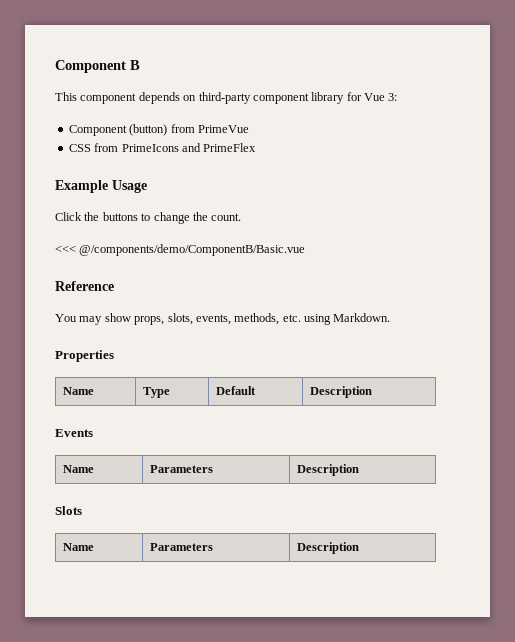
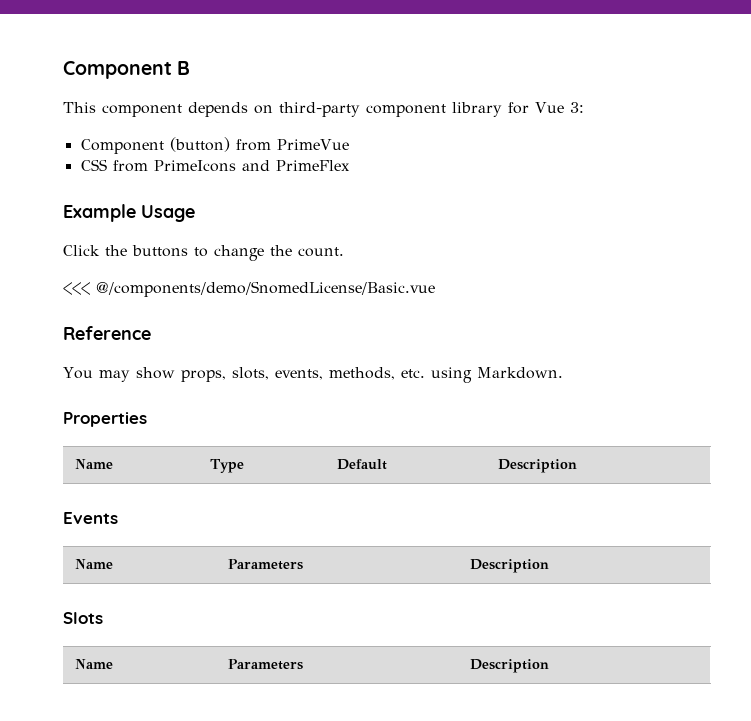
- <<< @/components/demo/ComponentB/Basic.vue
+ <<< @/components/demo/SnomedLicense/Basic.vue

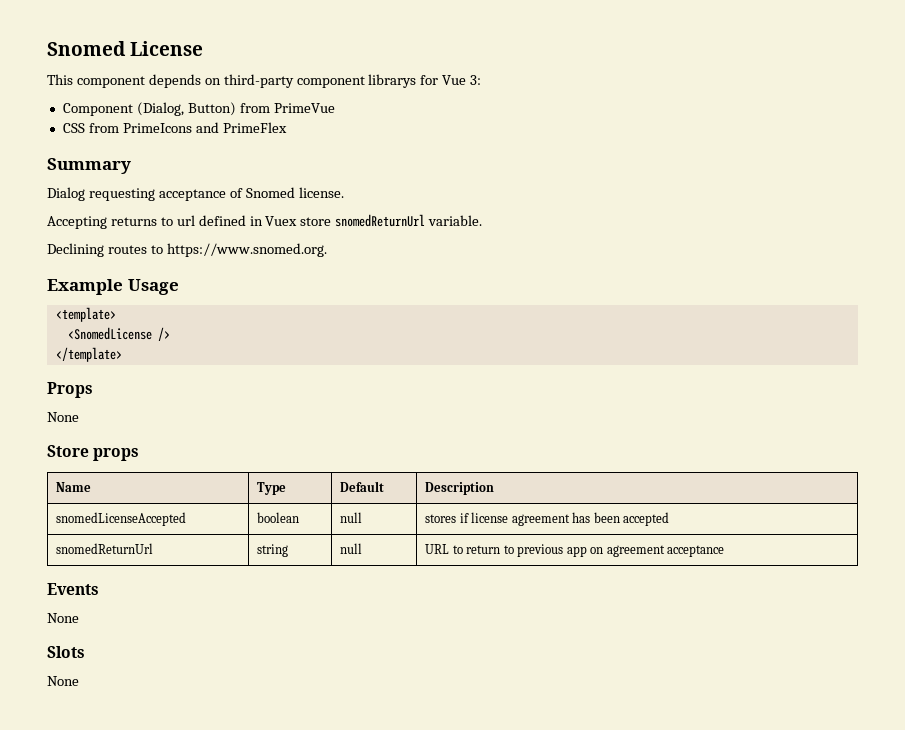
- Component B
+ Snomed License
- This component depends on third-party component library for Vue 3:
+ This component depends on third-party component librarys for Vue 3:
- Component (button) from PrimeVue
+ Component (Dialog, Button) from PrimeVue
+ Summary
+ Dialog requesting acceptance of Snomed license.
+ Accepting returns to url defined in Vuex store snomedReturnUrl variable.
+ Declining routes to https://www.snomed.org.
  Example Usage
- Click the buttons to change the count.
- <<< @/components/demo/SnomedLicense/Basic.vue
- Reference
- You may show props, slots, events, methods, etc. using Markdown.
- Properties
+ <template>
+ <SnomedLicense />
+ </template>
+ Props
+ None
+ Store props
  Name | Type | Default | Description
+ snomedLicenseAccepted | boolean | null | stores if license agreement has been accepted
+ snomedReturnUrl | string | null | URL to return to previous app on agreement acceptance
  Events
- Name | Parameters | Description
+ None
  Slots
- Name | Parameters | Description
+ None

